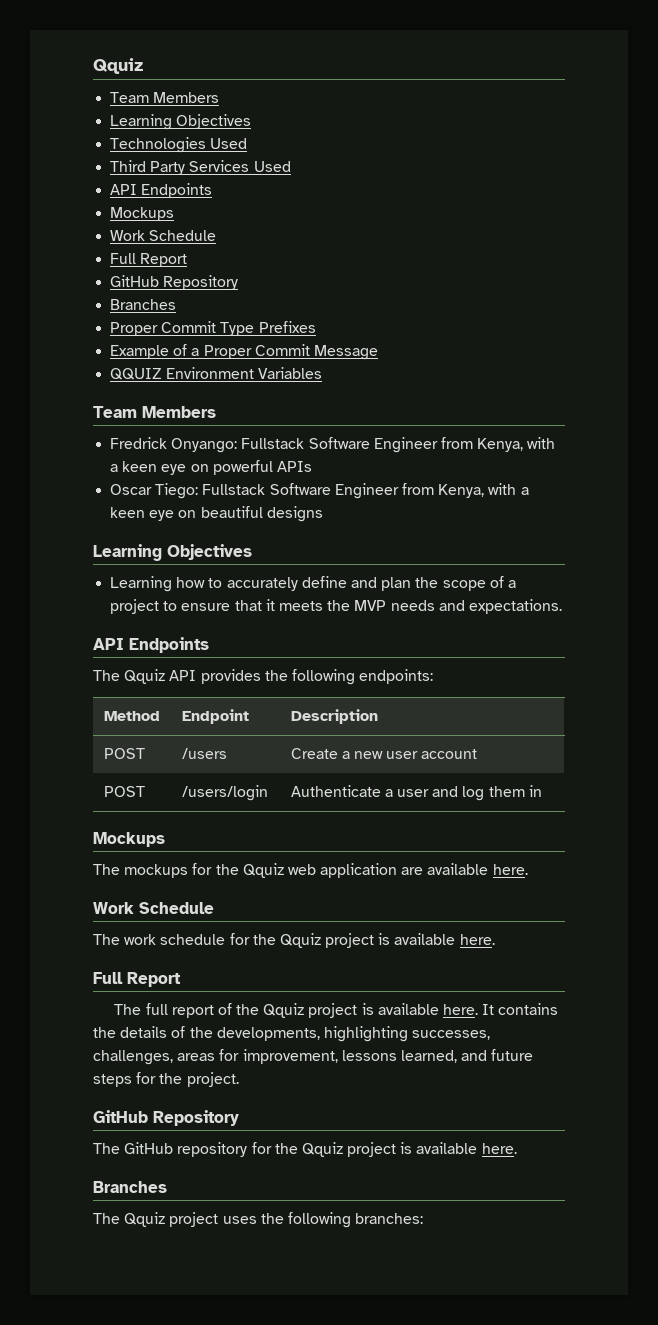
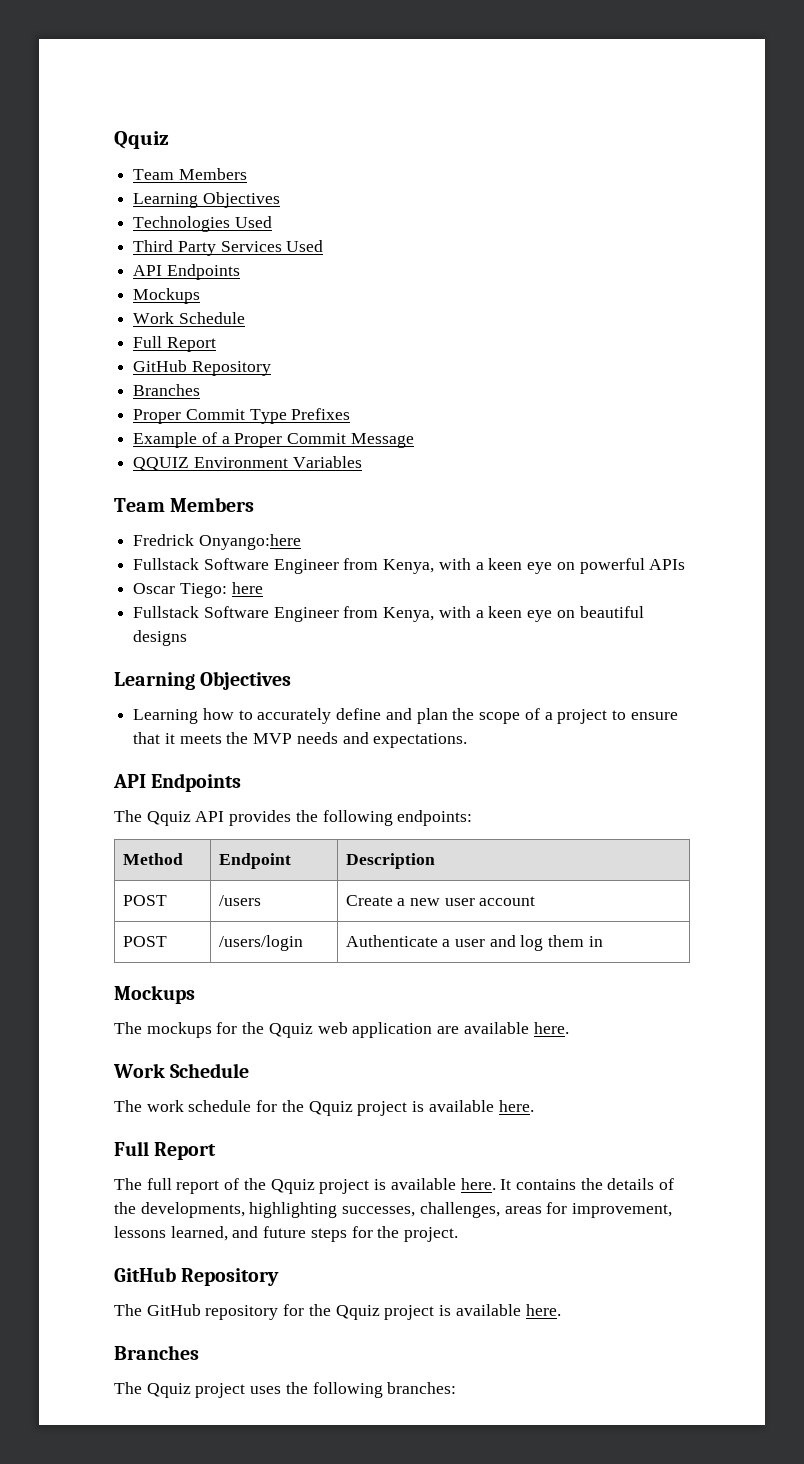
- Fredrick Onyango: Fullstack Software Engineer from Kenya, with a keen eye on powerful APIs
+ Fredrick Onyango:here
+ Fullstack Software Engineer from Kenya, with a keen eye on powerful APIs
- Oscar Tiego: Fullstack Software Engineer from Kenya, with a keen eye on beautiful designs
+ Oscar Tiego: here
+ Fullstack Software Engineer from Kenya, with a keen eye on beautiful designs

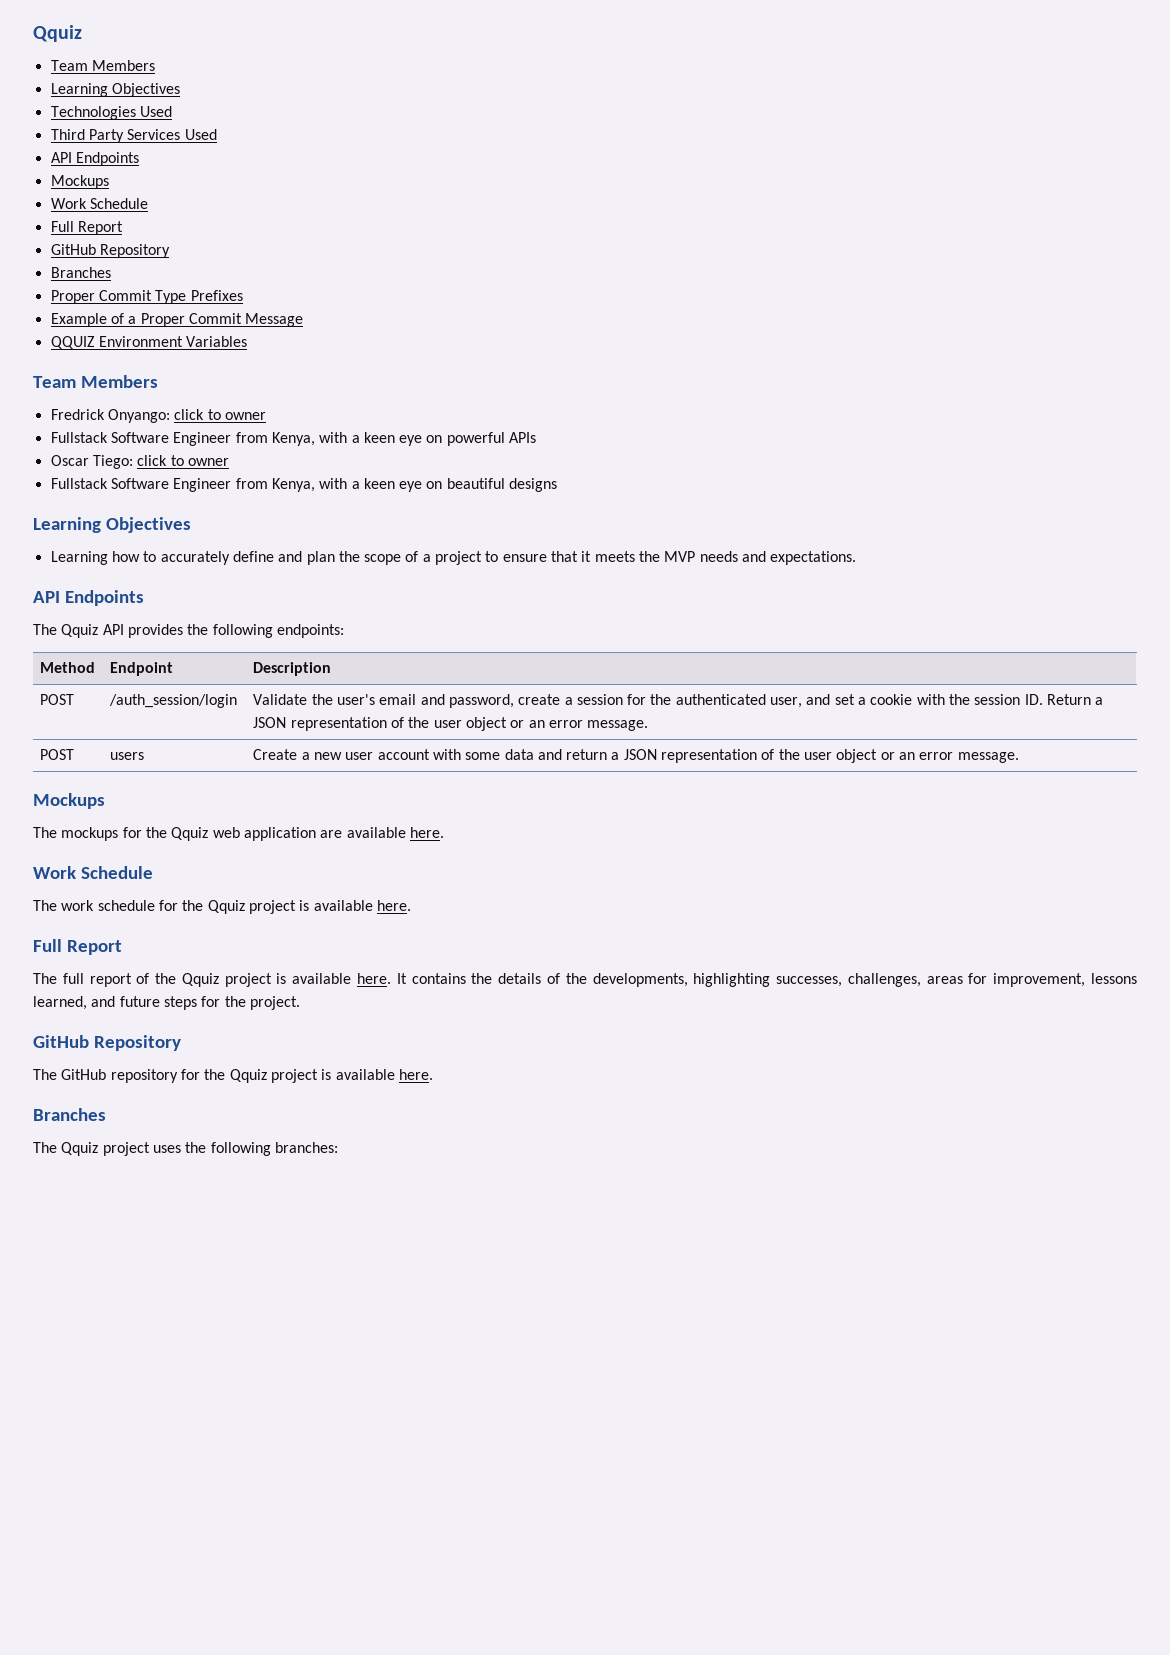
- Fredrick Onyango:here
+ Fredrick Onyango: click to owner
- Oscar Tiego: here
+ Oscar Tiego: click to owner
- POST | /users | Create a new user account
- POST | /users/login | Authenticate a user and log them in
+ POST | /auth_session/login | Validate the user's email and password, create a session for the authenticated user, and set a cookie with the session ID. Return a JSON representation of the user object or an error message.
+ POST | users | Create a new user account with some data and return a JSON representation of the user object or an error message.

